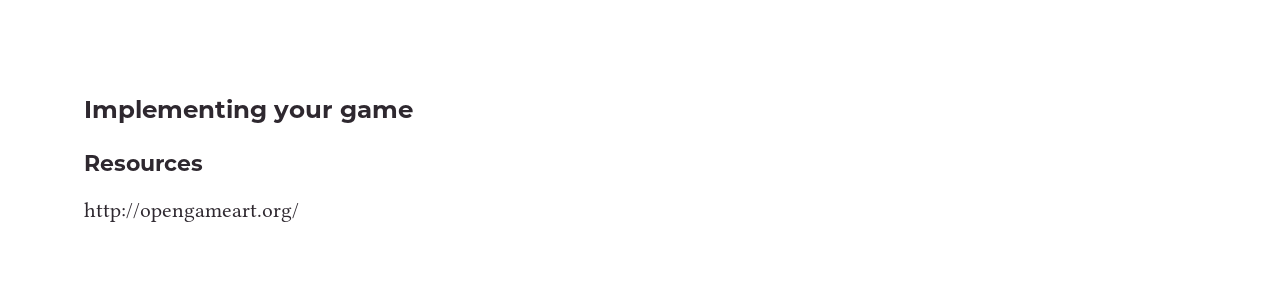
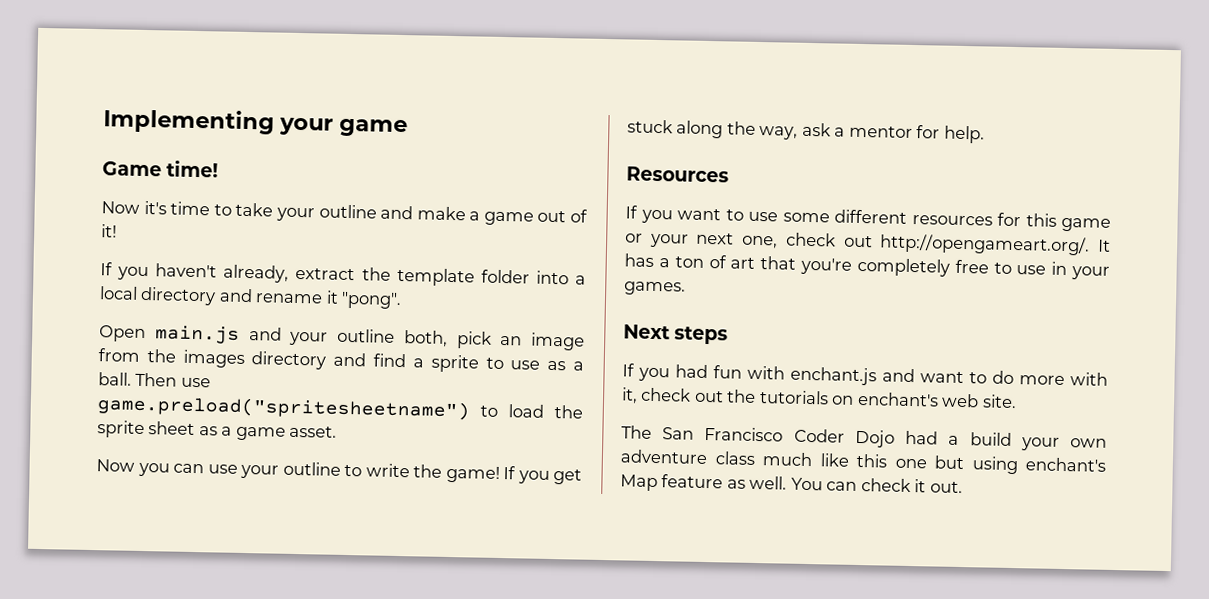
+ Game time!
+ Now it's time to take your outline and make a game out of it!
+ If you haven't already, extract the template folder into a local directory and rename it "pong".
+ Open main.js and your outline both, pick an image from the images directory and find a sprite to use as a ball. Then use game.preload("spritesheetname") to load the sprite sheet as a game asset.
+ Now you can use your outline to write the game! If you get stuck along the way, ask a mentor for help.
  Resources
- http://opengameart.org/
+ If you want to use some different resources for this game or your next one, check out http://opengameart.org/. It has a ton of art that you're completely free to use in your games.
+ Next steps
+ If you had fun with enchant.js and want to do more with it, check out the tutorials on enchant's web site.
+ The San Francisco Coder Dojo had a build your own adventure class much like this one but using enchant's Map feature as well. You can check it out.

